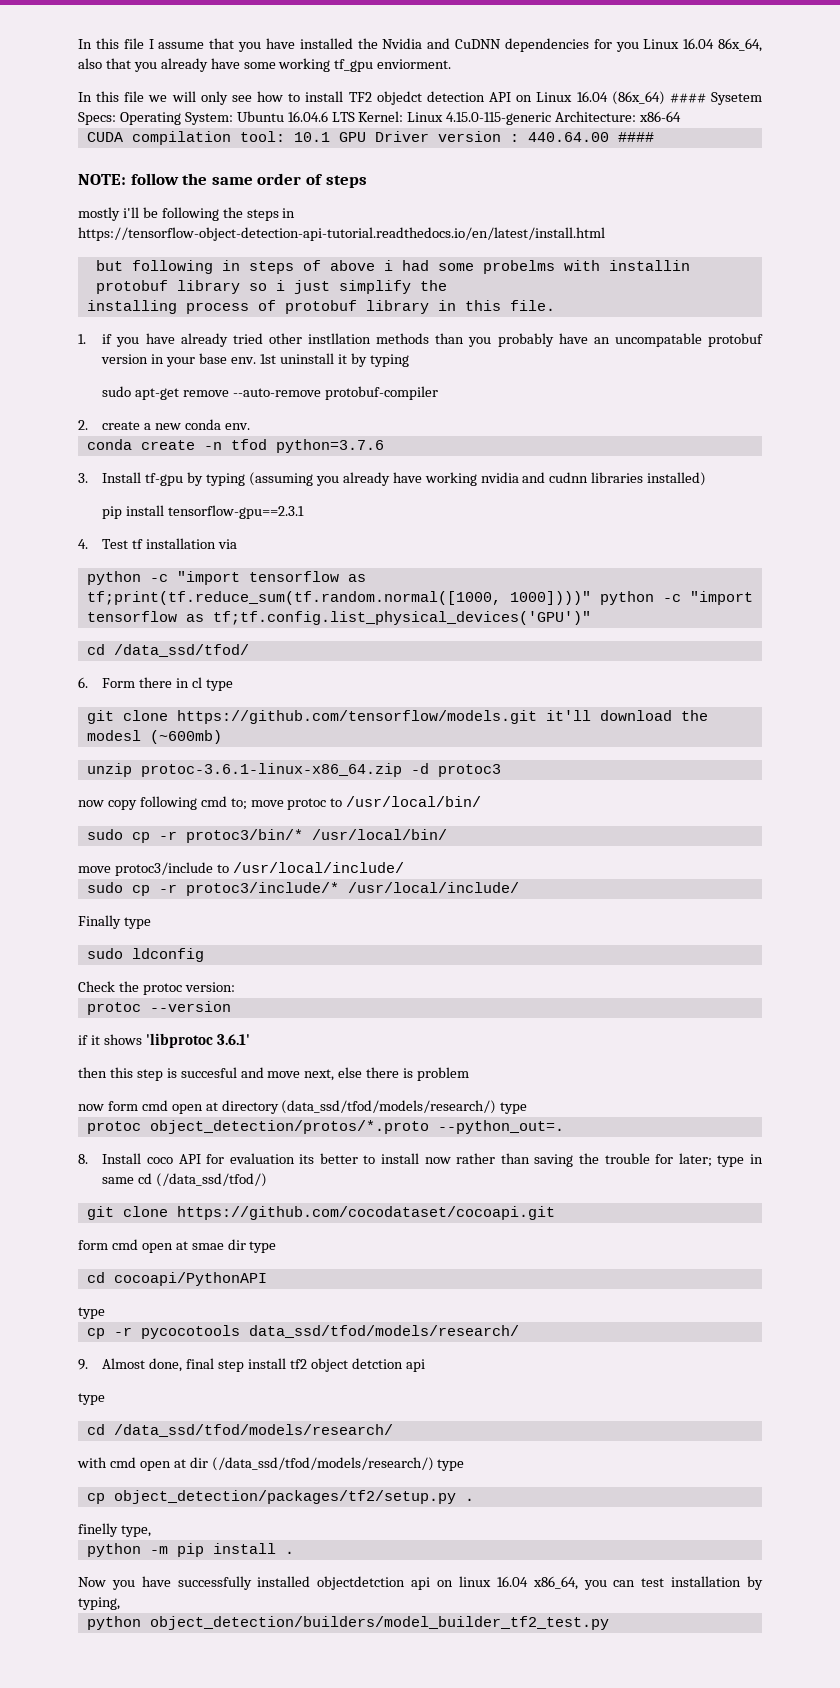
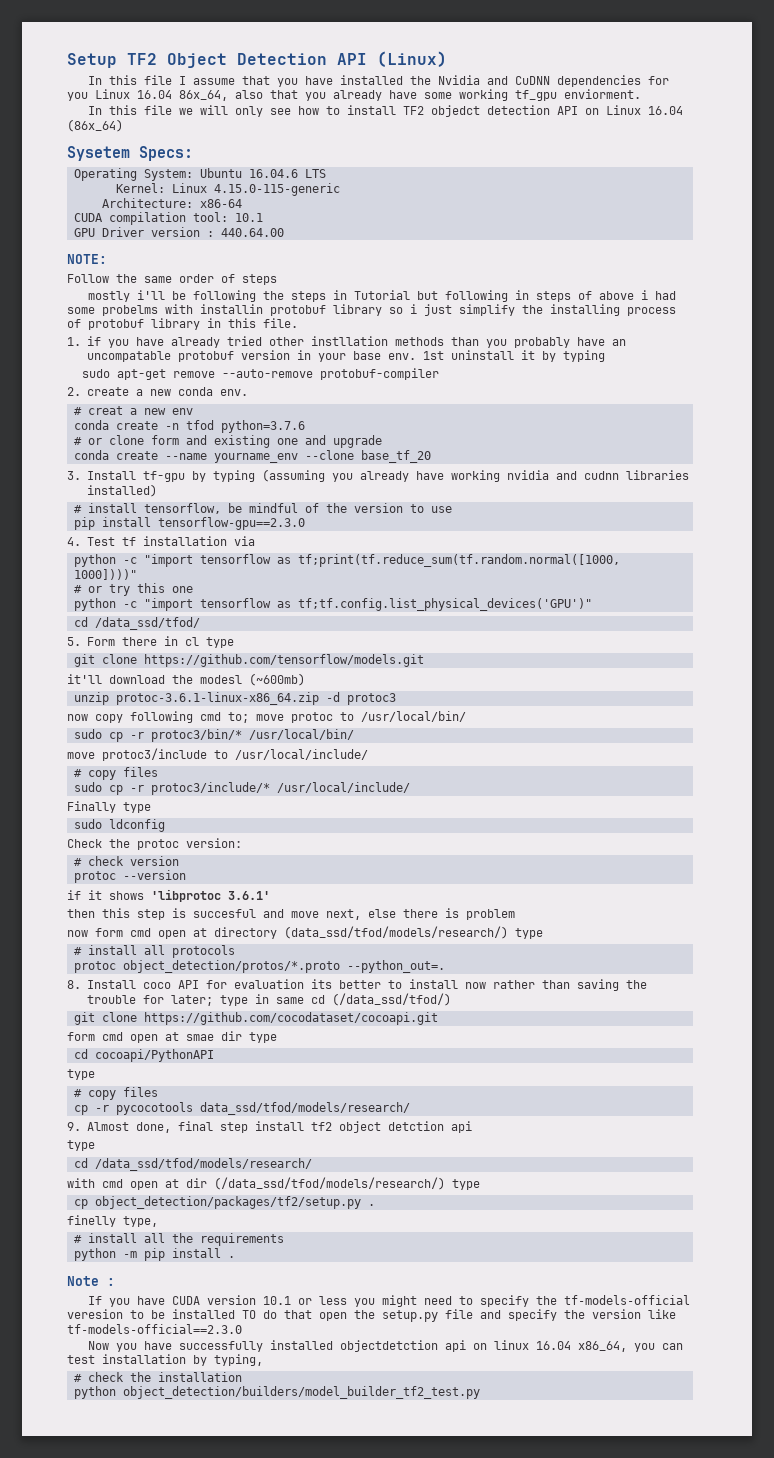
+ Setup TF2 Object Detection API (Linux)
- In this file we will only see how to install TF2 objedct detection API on Linux 16.04 (86x_64) #### Sysetem Specs: Operating System: Ubuntu 16.04.6 LTS Kernel: Linux 4.15.0-115-generic Architecture: x86-64
+ In this file we will only see how to install TF2 objedct detection API on Linux 16.04 (86x_64)
+ Sysetem Specs:
+ Operating System: Ubuntu 16.04.6 LTS
+ Kernel: Linux 4.15.0-115-generic
+ Architecture: x86-64
- CUDA compilation tool: 10.1 GPU Driver version : 440.64.00 ####
+ CUDA compilation tool: 10.1
+ GPU Driver version : 440.64.00
- NOTE: follow the same order of steps
+ NOTE:
+ Follow the same order of steps
- mostly i'll be following the steps in https://tensorflow-object-detection-api-tutorial.readthedocs.io/en/latest/install.html
- but following in steps of above i had some probelms with installin protobuf library so i just simplify the
- installing process of protobuf library in this file.
+ mostly i'll be following the steps in Tutorial but following in steps of above i had some probelms with installin protobuf library so i just simplify the installing process of protobuf library in this file.
+ # creat a new env
+ # or clone form and existing one and upgrade
+ conda create --name yourname_env --clone base_tf_20
- pip install tensorflow-gpu==2.3.1
+ # install tensorflow, be mindful of the version to use
+ pip install tensorflow-gpu==2.3.0
- python -c "import tensorflow as tf;print(tf.reduce_sum(tf.random.normal([1000, 1000])))" python -c "import tensorflow as tf;tf.config.list_physical_devices('GPU')"
+ python -c "import tensorflow as tf;print(tf.reduce_sum(tf.random.normal([1000, 1000])))"
+ # or try this one
+ python -c "import tensorflow as tf;tf.config.list_physical_devices('GPU')"
- 6. Form there in cl type
+ 5. Form there in cl type
- git clone https://github.com/tensorflow/models.git it'll download the modesl (~600mb)
+ git clone https://github.com/tensorflow/models.git
+ it'll download the modesl (~600mb)
  move protoc3/include to /usr/local/include/
+ # copy files
+ # check version
+ # install all protocols
  cd cocoapi/PythonAPI
  type
+ # copy files
+ # install all the requirements
+ Note :
+ If you have CUDA version 10.1 or less you might need to specify the tf-models-official veresion to be installed TO do that open the setup.py file and specify the version like tf-models-official==2.3.0
+ # check the installation

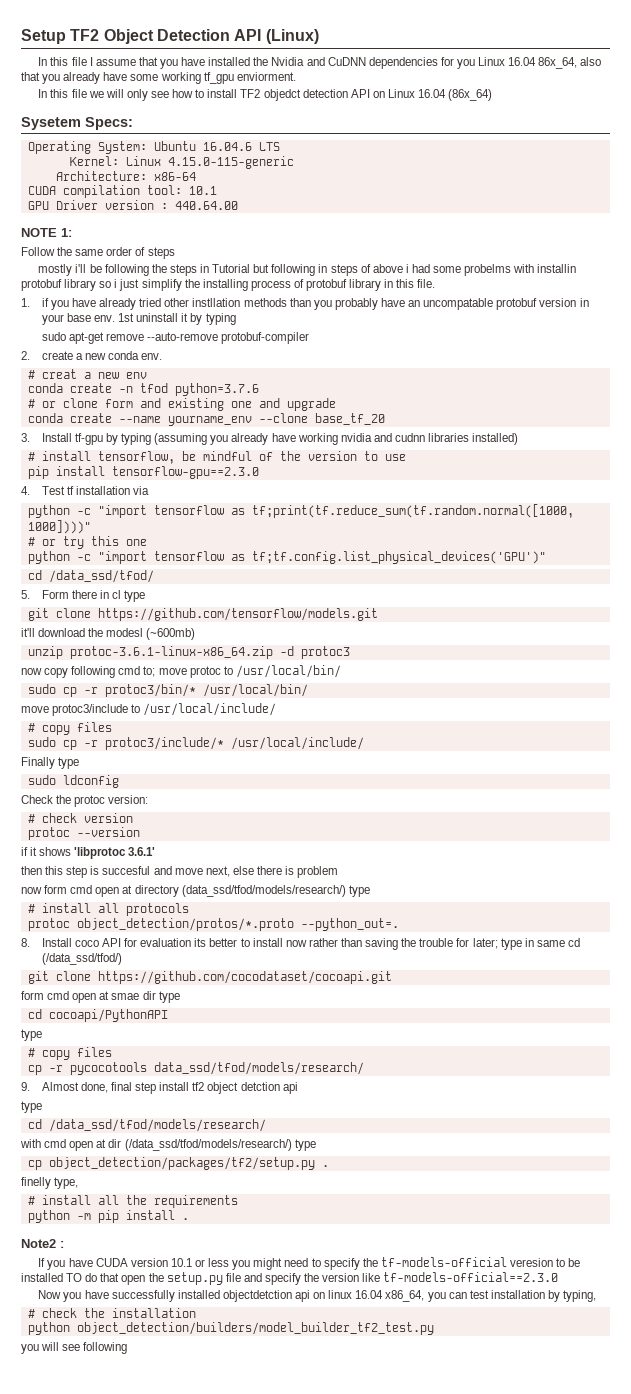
- NOTE:
+ NOTE 1:
- Note :
+ Note2 :
+ you will see following

